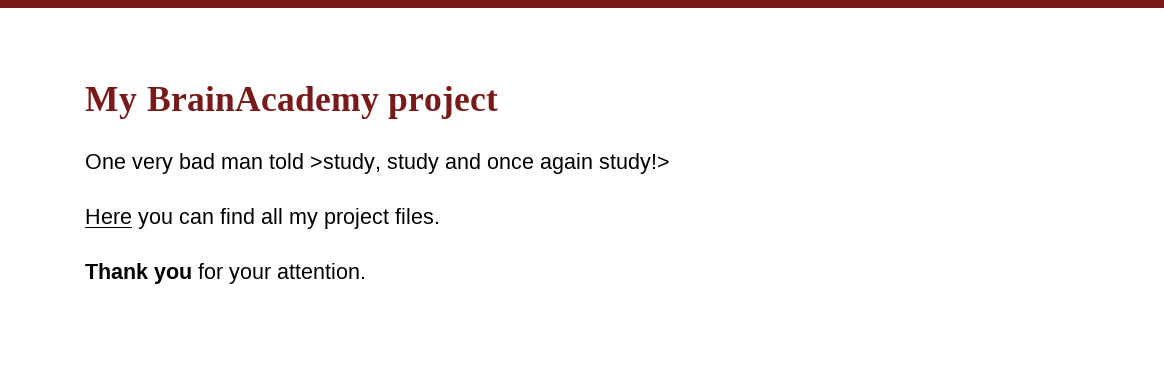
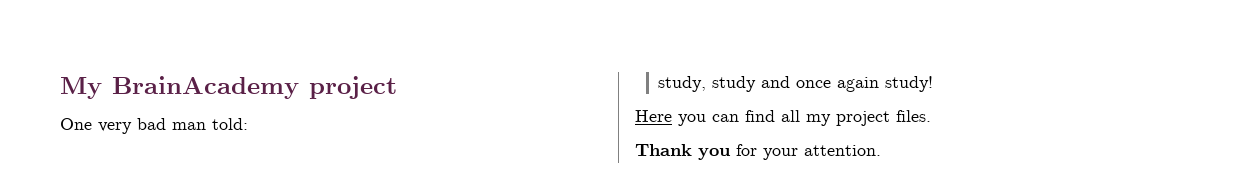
- One very bad man told >study, study and once again study!>
+ One very bad man told:
+ study, study and once again study!

